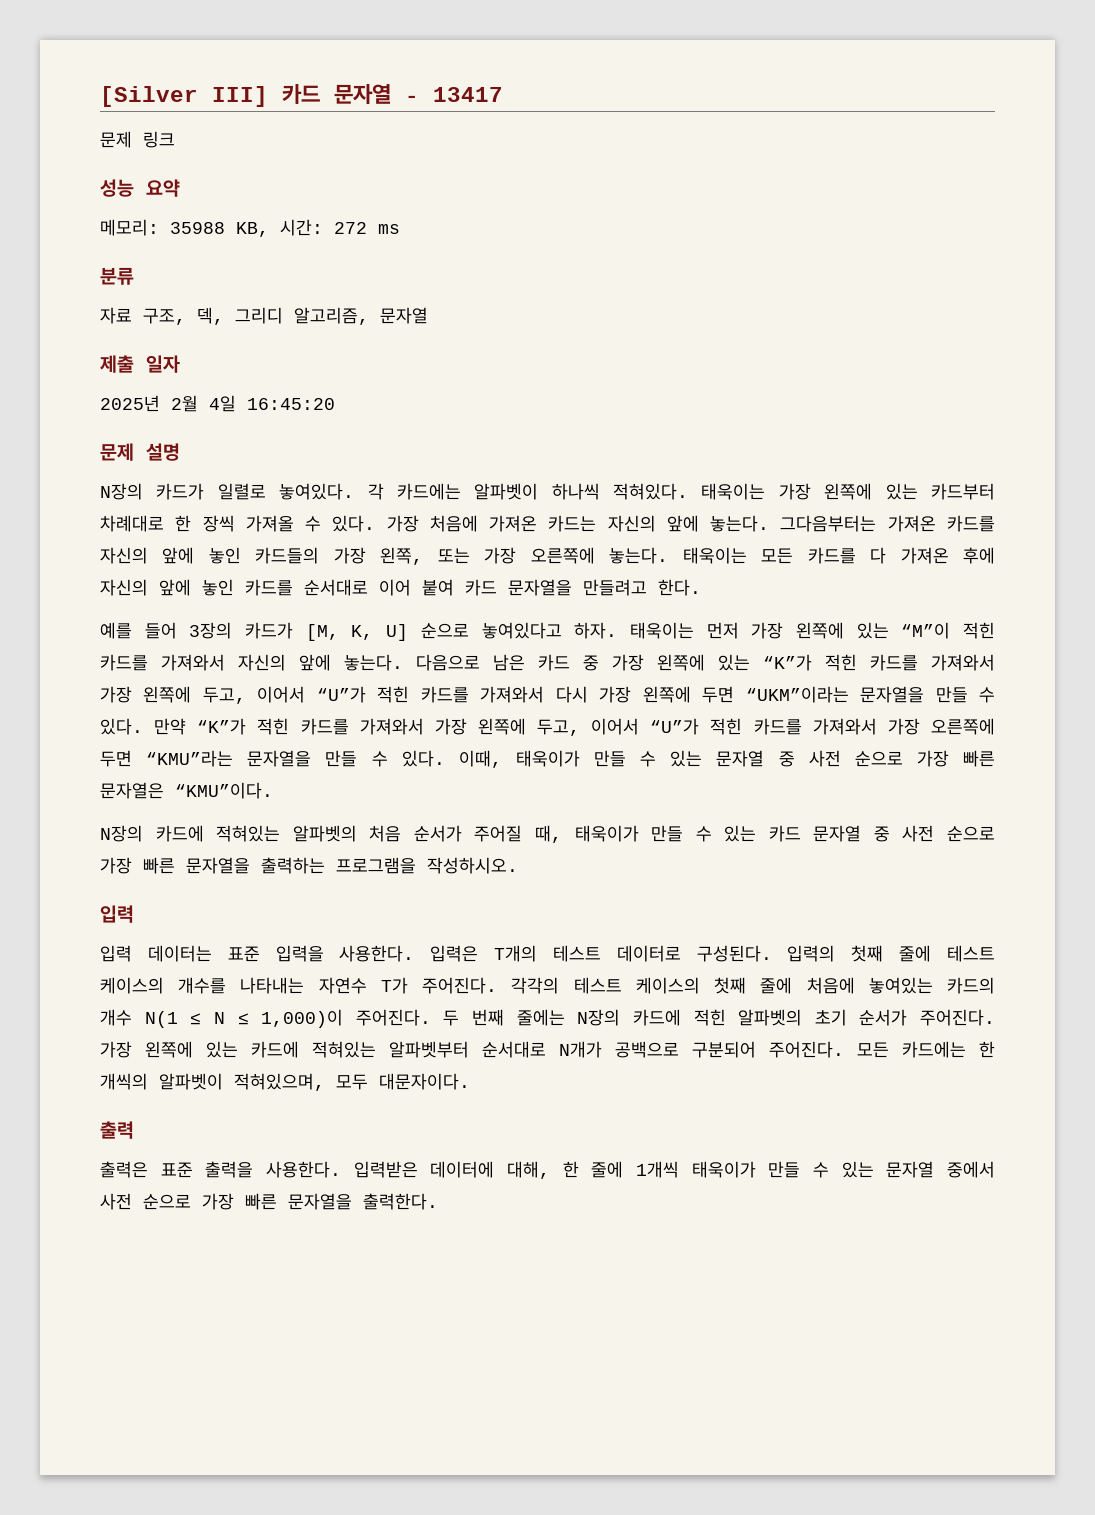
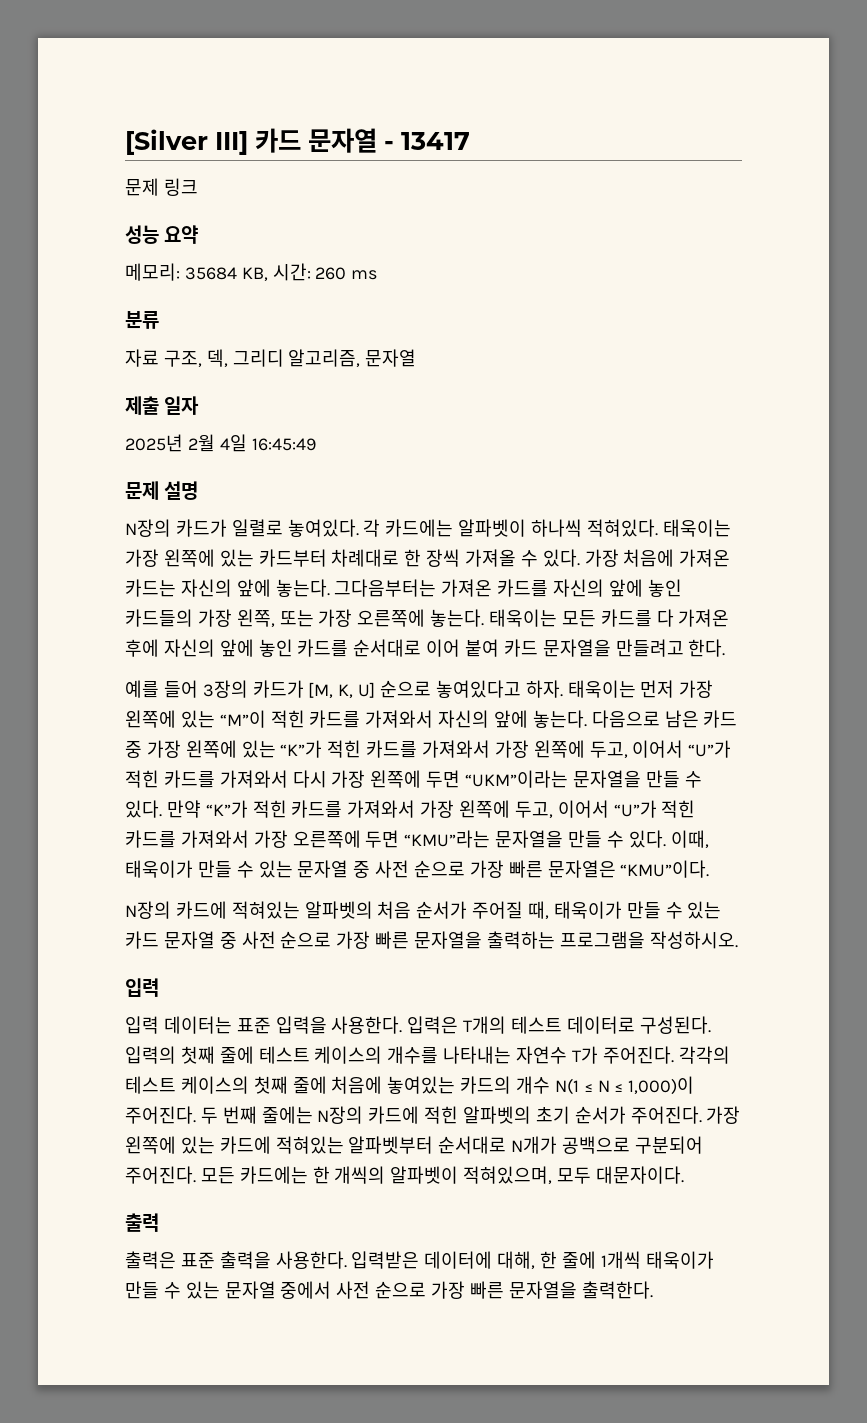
- 메모리: 35988 KB, 시간: 272 ms
+ 메모리: 35684 KB, 시간: 260 ms
- 2025년 2월 4일 16:45:20
+ 2025년 2월 4일 16:45:49

